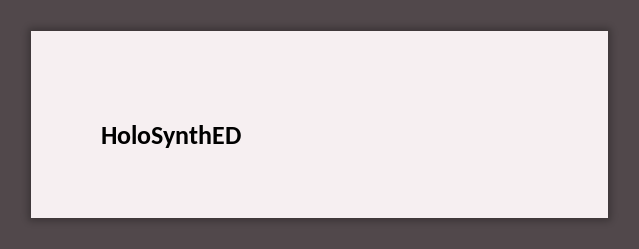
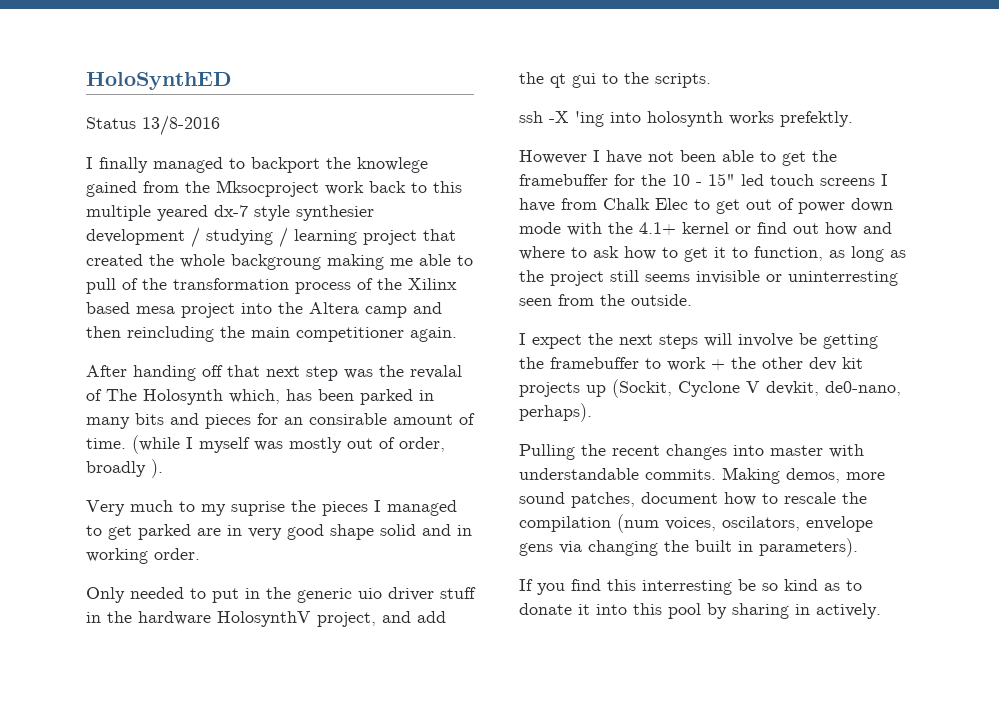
+ Status 13/8-2016
+ I finally managed to backport the knowlege gained from the Mksocproject work back to this multiple yeared dx-7 style synthesier development / studying / learning project that created the whole backgroung making me able to pull of the transformation process of the Xilinx based mesa project into the Altera camp and then reincluding the main competitioner again.
+ After handing off that next step was the revalal of The Holosynth which, has been parked in many bits and pieces for an consirable amount of time. (while I myself was mostly out of order, broadly ).
+ Very much to my suprise the pieces I managed to get parked are in very good shape solid and in working order.
+ Only needed to put in the generic uio driver stuff in the hardware HolosynthV project, and add the qt gui to the scripts.
+ ssh -X 'ing into holosynth works prefektly.
+ However I have not been able to get the framebuffer for the 10 - 15" led touch screens I have from Chalk Elec to get out of power down mode with the 4.1+ kernel or find out how and where to ask how to get it to function, as long as the project still seems invisible or uninterresting seen from the outside.
+ I expect the next steps will involve be getting the framebuffer to work + the other dev kit projects up (Sockit, Cyclone V devkit, de0-nano, perhaps).
+ Pulling the recent changes into master with understandable commits. Making demos, more sound patches, document how to rescale the compilation (num voices, oscilators, envelope gens via changing the built in parameters).
+ If you find this interresting be so kind as to donate it into this pool by sharing in actively.

